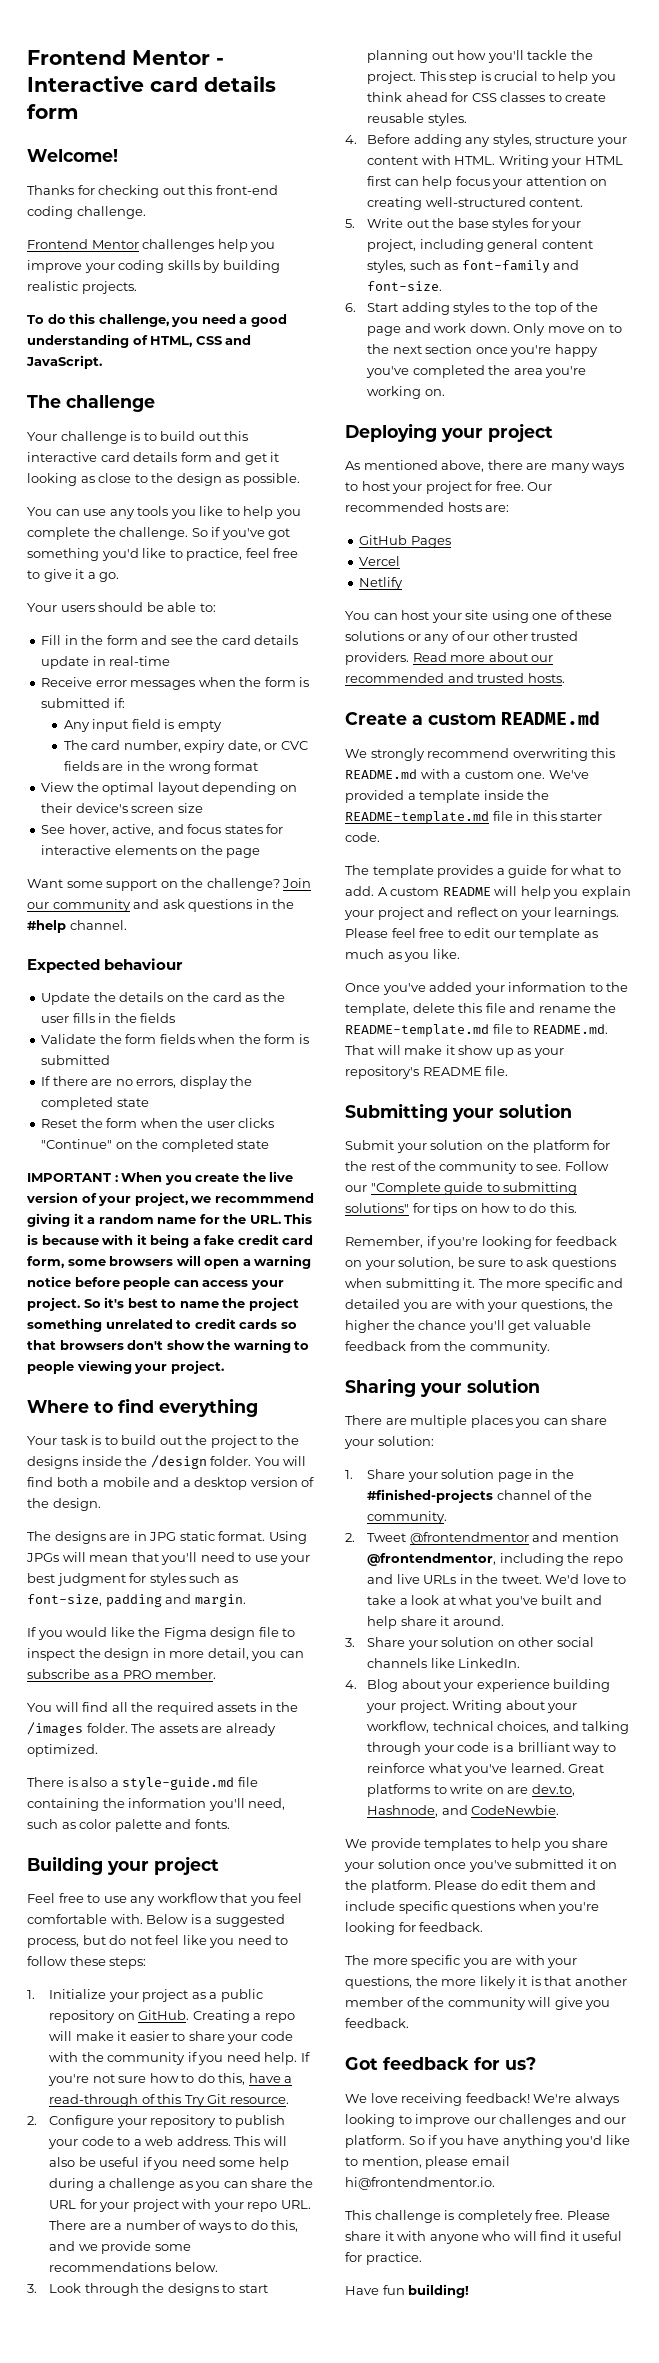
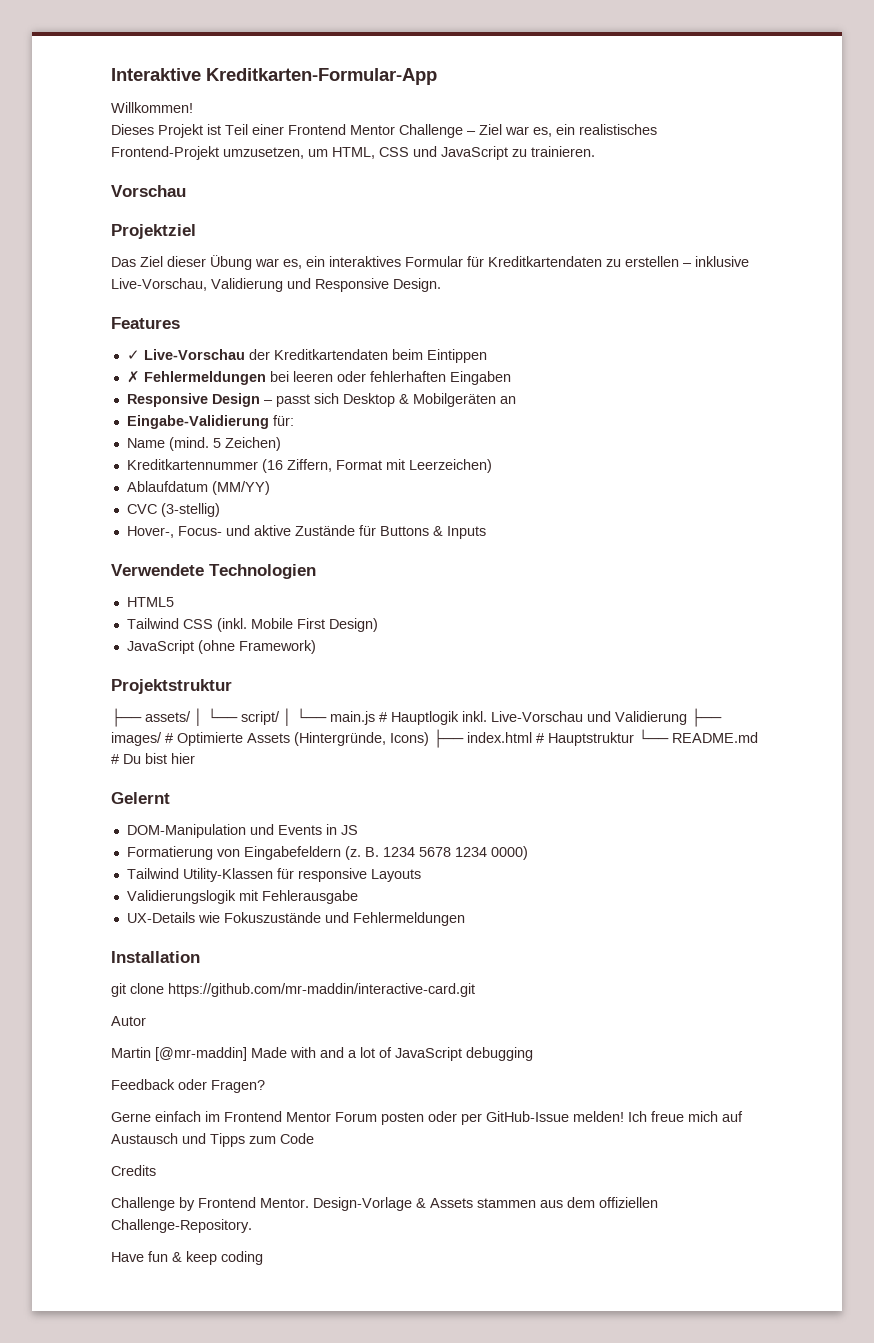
- Frontend Mentor - Interactive card details form
- Welcome!
- Thanks for checking out this front-end coding challenge.
- Frontend Mentor challenges help you improve your coding skills by building realistic projects.
- To do this challenge, you need a good understanding of HTML, CSS and JavaScript.
- The challenge
- Your challenge is to build out this interactive card details form and get it looking as close to the design as possible.
- You can use any tools you like to help you complete the challenge. So if you've got something you'd like to practice, feel free to give it a go.
- Your users should be able to:
- Fill in the form and see the card details update in real-time
- Receive error messages when the form is submitted if:
- Any input field is empty
- The card number, expiry date, or CVC fields are in the wrong format
- View the optimal layout depending on their device's screen size
- See hover, active, and focus states for interactive elements on the page
- Want some support on the challenge? Join our community and ask questions in the #help channel.
- Expected behaviour
- Update the details on the card as the user fills in the fields
- Validate the form fields when the form is submitted
- If there are no errors, display the completed state
- Reset the form when the user clicks "Continue" on the completed state
- IMPORTANT : When you create the live version of your project, we recommmend giving it a random name for the URL. This is because with it being a fake credit card form, some browsers will open a warning notice before people can access your project. So it's best to name the project something unrelated to credit cards so that browsers don't show the warning to people viewing your project.
- Where to find everything
- Your task is to build out the project to the designs inside the /design folder. You will find both a mobile and a desktop version of the design.
- The designs are in JPG static format. Using JPGs will mean that you'll need to use your best judgment for styles such as font-size, padding and margin.
- If you would like the Figma design file to inspect the design in more detail, you can subscribe as a PRO member.
- You will find all the required assets in the /images folder. The assets are already optimized.
- There is also a style-guide.md file containing the information you'll need, such as color palette and fonts.
- Building your project
- Feel free to use any workflow that you feel comfortable with. Below is a suggested process, but do not feel like you need to follow these steps:
- 1. Initialize your project as a public repository on GitHub. Creating a repo will make it easier to share your code with the community if you need help. If you're not sure how to do this, have a read-through of this Try Git resource.
- 2. Configure your repository to publish your code to a web address. This will also be useful if you need some help during a challenge as you can share the URL for your project with your repo URL. There are a number of ways to do this, and we provide some recommendations below.
- 3. Look through the designs to start planning out how you'll tackle the project. This step is crucial to help you think ahead for CSS classes to create reusable styles.
- 4. Before adding any styles, structure your content with HTML. Writing your HTML first can help focus your attention on creating well-structured content.
- 5. Write out the base styles for your project, including general content styles, such as font-family and font-size.
- 6. Start adding styles to the top of the page and work down. Only move on to the next section once you're happy you've completed the area you're working on.
- Deploying your project
- As mentioned above, there are many ways to host your project for free. Our recommended hosts are:
- GitHub Pages
- Vercel
- Netlify
- You can host your site using one of these solutions or any of our other trusted providers. Read more about our recommended and trusted hosts.
- Create a custom README.md
- We strongly recommend overwriting this README.md with a custom one. We've provided a template inside the README-template.md file in this starter code.
- The template provides a guide for what to add. A custom README will help you explain your project and reflect on your learnings. Please feel free to edit our template as much as you like.
- Once you've added your information to the template, delete this file and rename the README-template.md file to README.md. That will make it show up as your repository's README file.
- Submitting your solution
- Submit your solution on the platform for the rest of the community to see. Follow our "Complete guide to submitting solutions" for tips on how to do this.
- Remember, if you're looking for feedback on your solution, be sure to ask questions when submitting it. The more specific and detailed you are with your questions, the higher the chance you'll get valuable feedback from the community.
- Sharing your solution
- There are multiple places you can share your solution:
- 1. Share your solution page in the #finished-projects channel of the community.
- 2. Tweet @frontendmentor and mention @frontendmentor, including the repo and live URLs in the tweet. We'd love to take a look at what you've built and help share it around.
- 3. Share your solution on other social channels like LinkedIn.
- 4. Blog about your experience building your project. Writing about your workflow, technical choices, and talking through your code is a brilliant way to reinforce what you've learned. Great platforms to write on are dev.to, Hashnode, and CodeNewbie.
- We provide templates to help you share your solution once you've submitted it on the platform. Please do edit them and include specific questions when you're looking for feedback.
- The more specific you are with your questions, the more likely it is that another member of the community will give you feedback.
- Got feedback for us?
- We love receiving feedback! We're always looking to improve our challenges and our platform. So if you have anything you'd like to mention, please email hi@frontendmentor.io.
- This challenge is completely free. Please share it with anyone who will find it useful for practice.
+ Interaktive Kreditkarten-Formular-App
+ Willkommen!
+ Dieses Projekt ist Teil einer Frontend Mentor Challenge – Ziel war es, ein realistisches Frontend-Projekt umzusetzen, um HTML, CSS und JavaScript zu trainieren.
+ Vorschau
+ Projektziel
+ Das Ziel dieser Übung war es, ein interaktives Formular für Kreditkartendaten zu erstellen – inklusive Live-Vorschau, Validierung und Responsive Design.
+ Features
+ ✓ Live-Vorschau der Kreditkartendaten beim Eintippen
+ ✗ Fehlermeldungen bei leeren oder fehlerhaften Eingaben
+ Responsive Design – passt sich Desktop & Mobilgeräten an
+ Eingabe-Validierung für:
+ Name (mind. 5 Zeichen)
+ Kreditkartennummer (16 Ziffern, Format mit Leerzeichen)
+ Ablaufdatum (MM/YY)
+ CVC (3-stellig)
+ Hover-, Focus- und aktive Zustände für Buttons & Inputs
+ Verwendete Technologien
+ HTML5
+ Tailwind CSS (inkl. Mobile First Design)
+ JavaScript (ohne Framework)
+ Projektstruktur
+ ├── assets/ │ └── script/ │ └── main.js # Hauptlogik inkl. Live-Vorschau und Validierung ├── images/ # Optimierte Assets (Hintergründe, Icons) ├── index.html # Hauptstruktur └── README.md # Du bist hier
+ Gelernt
+ DOM-Manipulation und Events in JS
+ Formatierung von Eingabefeldern (z. B. 1234 5678 1234 0000)
+ Tailwind Utility-Klassen für responsive Layouts
+ Validierungslogik mit Fehlerausgabe
+ UX-Details wie Fokuszustände und Fehlermeldungen
+ Installation
+ git clone https://github.com/mr-maddin/interactive-card.git
+ Autor
+ Martin [@mr-maddin] Made with and a lot of JavaScript debugging
+ Feedback oder Fragen?
+ Gerne einfach im Frontend Mentor Forum posten oder per GitHub-Issue melden! Ich freue mich auf Austausch und Tipps zum Code
+ Credits
+ Challenge by Frontend Mentor. Design-Vorlage & Assets stammen aus dem offiziellen Challenge-Repository.
- Have fun building!
+ Have fun & keep coding

